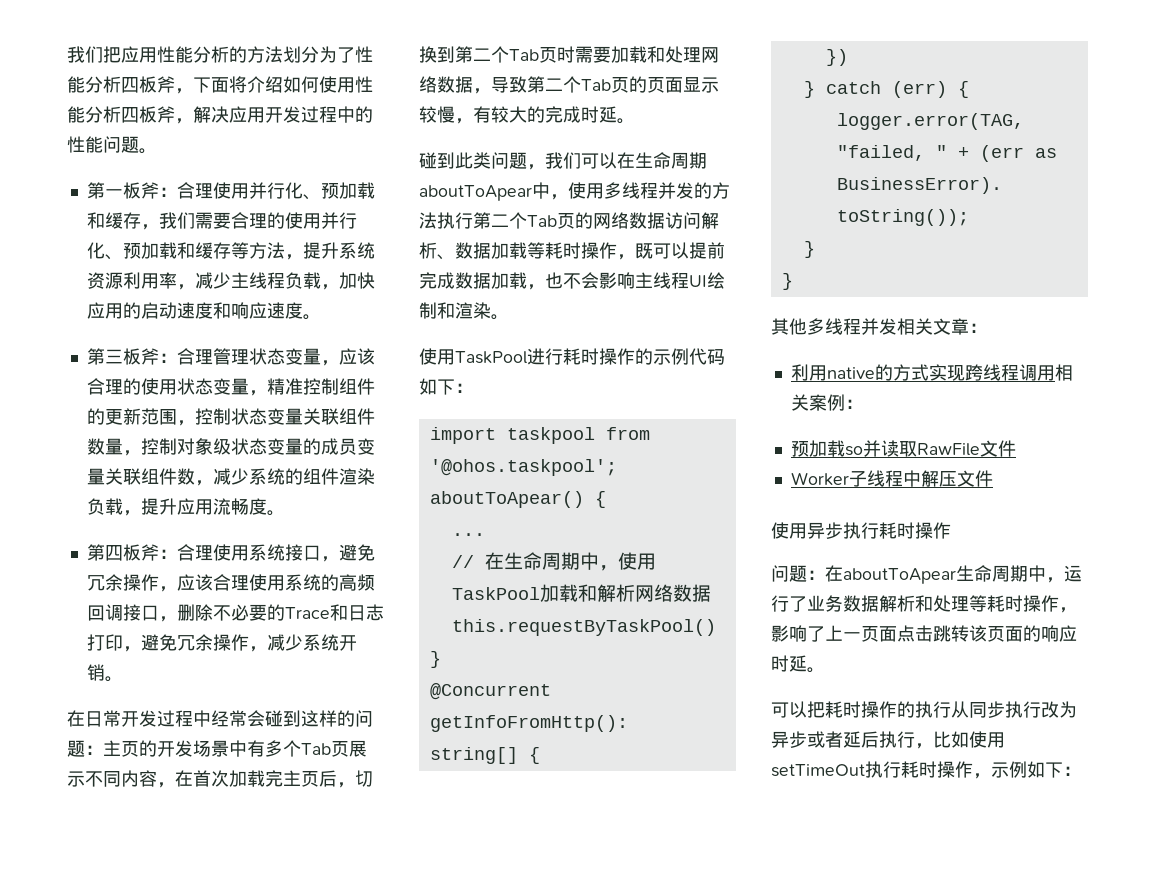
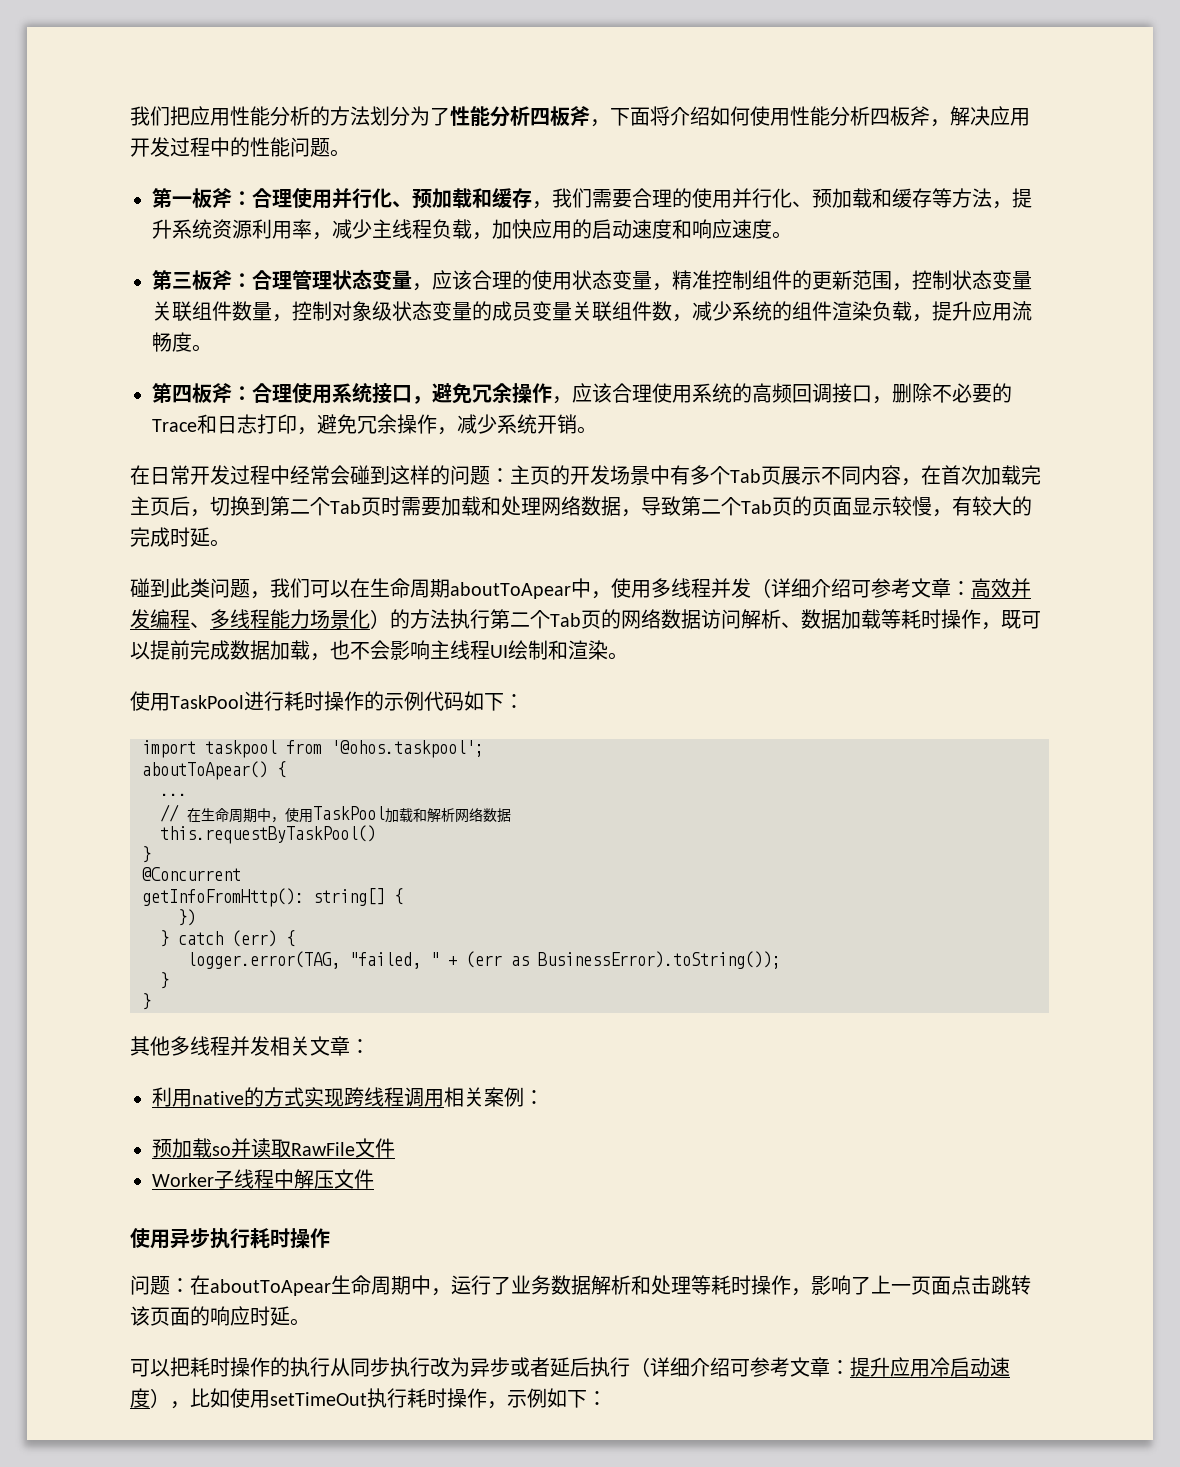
- 碰到此类问题，我们可以在生命周期aboutToApear中，使用多线程并发的方法执行第二个Tab页的网络数据访问解析、数据加载等耗时操作，既可以提前完成数据加载，也不会影响主线程UI绘制和渲染。
+ 碰到此类问题，我们可以在生命周期aboutToApear中，使用多线程并发（详细介绍可参考文章：高效并发编程、多线程能力场景化）的方法执行第二个Tab页的网络数据访问解析、数据加载等耗时操作，既可以提前完成数据加载，也不会影响主线程UI绘制和渲染。
- 可以把耗时操作的执行从同步执行改为异步或者延后执行，比如使用setTimeOut执行耗时操作，示例如下：
+ 可以把耗时操作的执行从同步执行改为异步或者延后执行（详细介绍可参考文章：提升应用冷启动速度），比如使用setTimeOut执行耗时操作，示例如下：

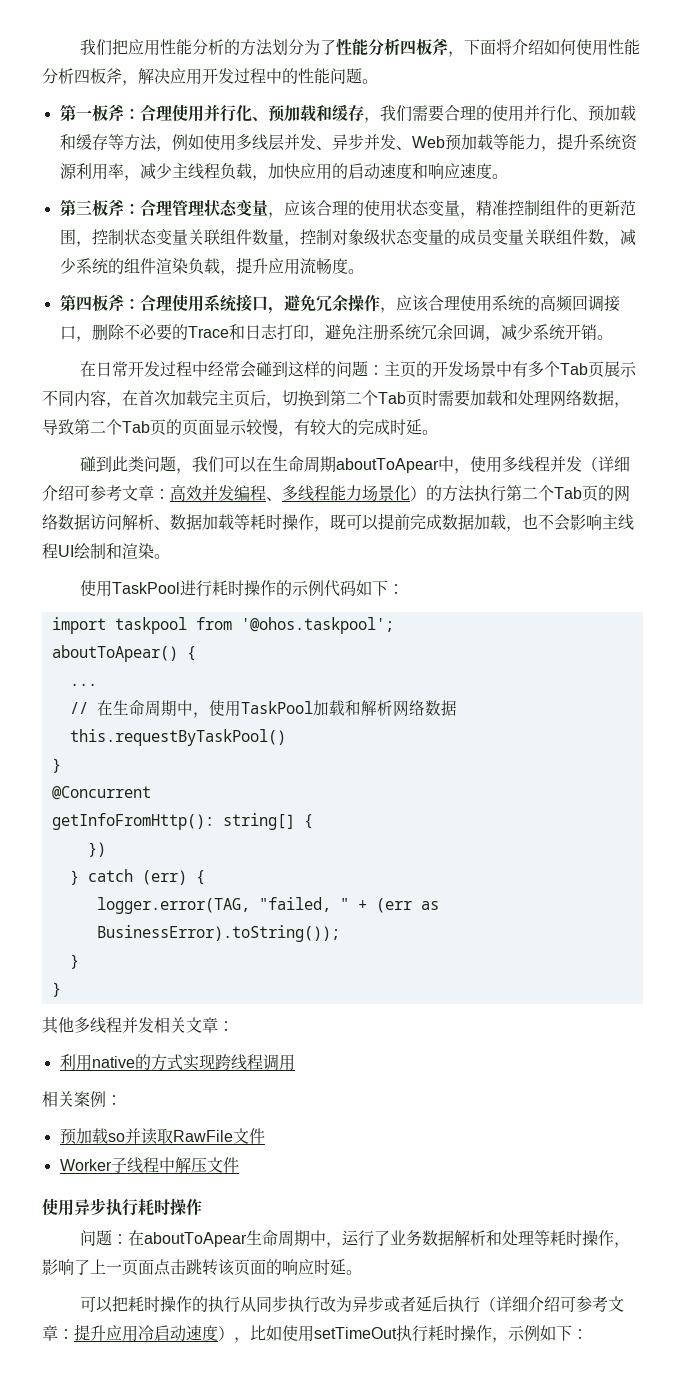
- 第一板斧：合理使用并行化、预加载和缓存，我们需要合理的使用并行化、预加载和缓存等方法，提升系统资源利用率，减少主线程负载，加快应用的启动速度和响应速度。
+ 第一板斧：合理使用并行化、预加载和缓存，我们需要合理的使用并行化、预加载和缓存等方法，例如使用多线层并发、异步并发、Web预加载等能力，提升系统资源利用率，减少主线程负载，加快应用的启动速度和响应速度。
- 第四板斧：合理使用系统接口，避免冗余操作，应该合理使用系统的高频回调接口，删除不必要的Trace和日志打印，避免冗余操作，减少系统开销。
+ 第四板斧：合理使用系统接口，避免冗余操作，应该合理使用系统的高频回调接口，删除不必要的Trace和日志打印，避免注册系统冗余回调，减少系统开销。
- 利用native的方式实现跨线程调用相关案例：
+ 利用native的方式实现跨线程调用
+ 相关案例：

